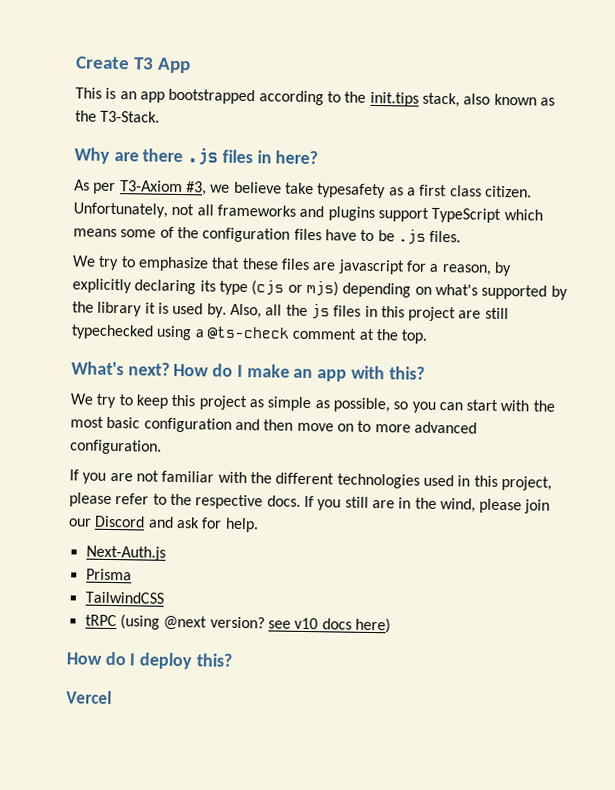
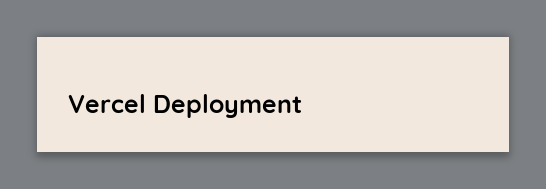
- Create T3 App
- This is an app bootstrapped according to the init.tips stack, also known as the T3-Stack.
- Why are there .js files in here?
- As per T3-Axiom #3, we believe take typesafety as a first class citizen. Unfortunately, not all frameworks and plugins support TypeScript which means some of the configuration files have to be .js files.
- We try to emphasize that these files are javascript for a reason, by explicitly declaring its type (cjs or mjs) depending on what's supported by the library it is used by. Also, all the js files in this project are still typechecked using a @ts-check comment at the top.
- What's next? How do I make an app with this?
- We try to keep this project as simple as possible, so you can start with the most basic configuration and then move on to more advanced configuration.
- If you are not familiar with the different technologies used in this project, please refer to the respective docs. If you still are in the wind, please join our Discord and ask for help.
- Next-Auth.js
- Prisma
- TailwindCSS
- tRPC (using @next version? see v10 docs here)
- How do I deploy this?
- Vercel
+ Vercel Deployment

